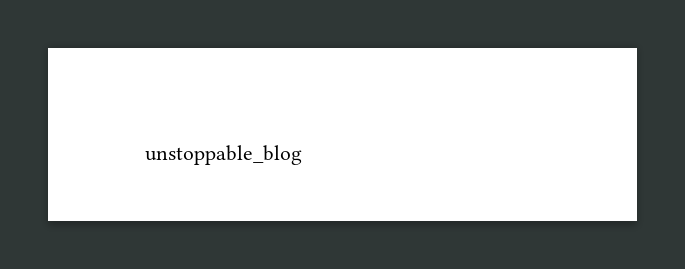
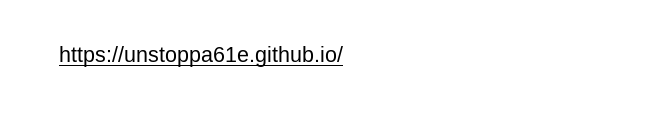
- unstoppable_blog
+ https://unstoppa61e.github.io/

